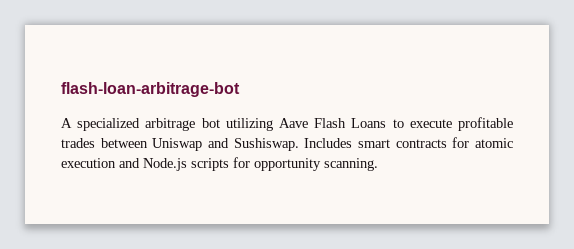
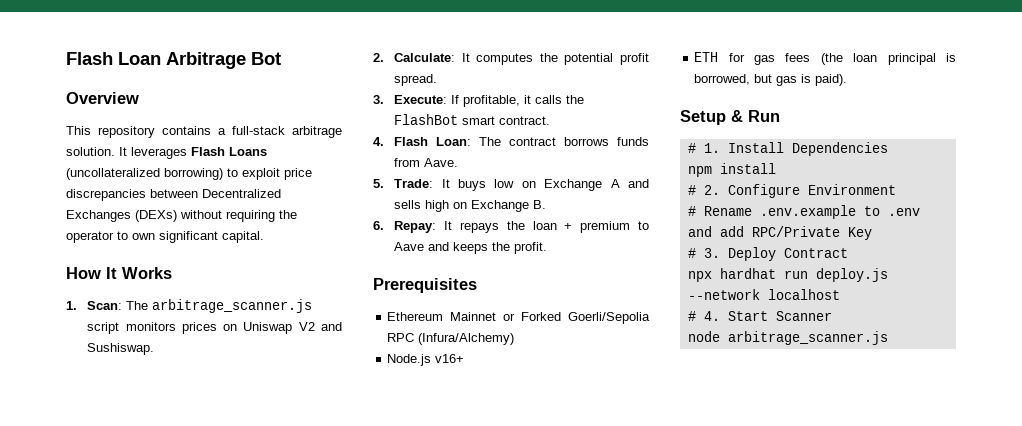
- flash-loan-arbitrage-bot
- A specialized arbitrage bot utilizing Aave Flash Loans to execute profitable trades between Uniswap and Sushiswap. Includes smart contracts for atomic execution and Node.js scripts for opportunity scanning.
+ Flash Loan Arbitrage Bot
+ Overview
+ This repository contains a full-stack arbitrage solution. It leverages Flash Loans (uncollateralized borrowing) to exploit price discrepancies between Decentralized Exchanges (DEXs) without requiring the operator to own significant capital.
+ How It Works
+ 1. Scan: The arbitrage_scanner.js script monitors prices on Uniswap V2 and Sushiswap.
+ 2. Calculate: It computes the potential profit spread.
+ 3. Execute: If profitable, it calls the FlashBot smart contract.
+ 4. Flash Loan: The contract borrows funds from Aave.
+ 5. Trade: It buys low on Exchange A and sells high on Exchange B.
+ 6. Repay: It repays the loan + premium to Aave and keeps the profit.
+ Prerequisites
+ Ethereum Mainnet or Forked Goerli/Sepolia RPC (Infura/Alchemy)
+ Node.js v16+
+ ETH for gas fees (the loan principal is borrowed, but gas is paid).
+ Setup & Run
+ # 1. Install Dependencies
+ npm install
+ # 2. Configure Environment
+ # Rename .env.example to .env and add RPC/Private Key
+ # 3. Deploy Contract
+ npx hardhat run deploy.js --network localhost
+ # 4. Start Scanner
+ node arbitrage_scanner.js

